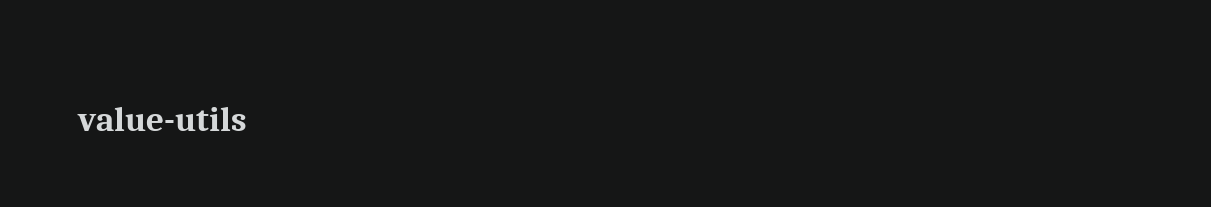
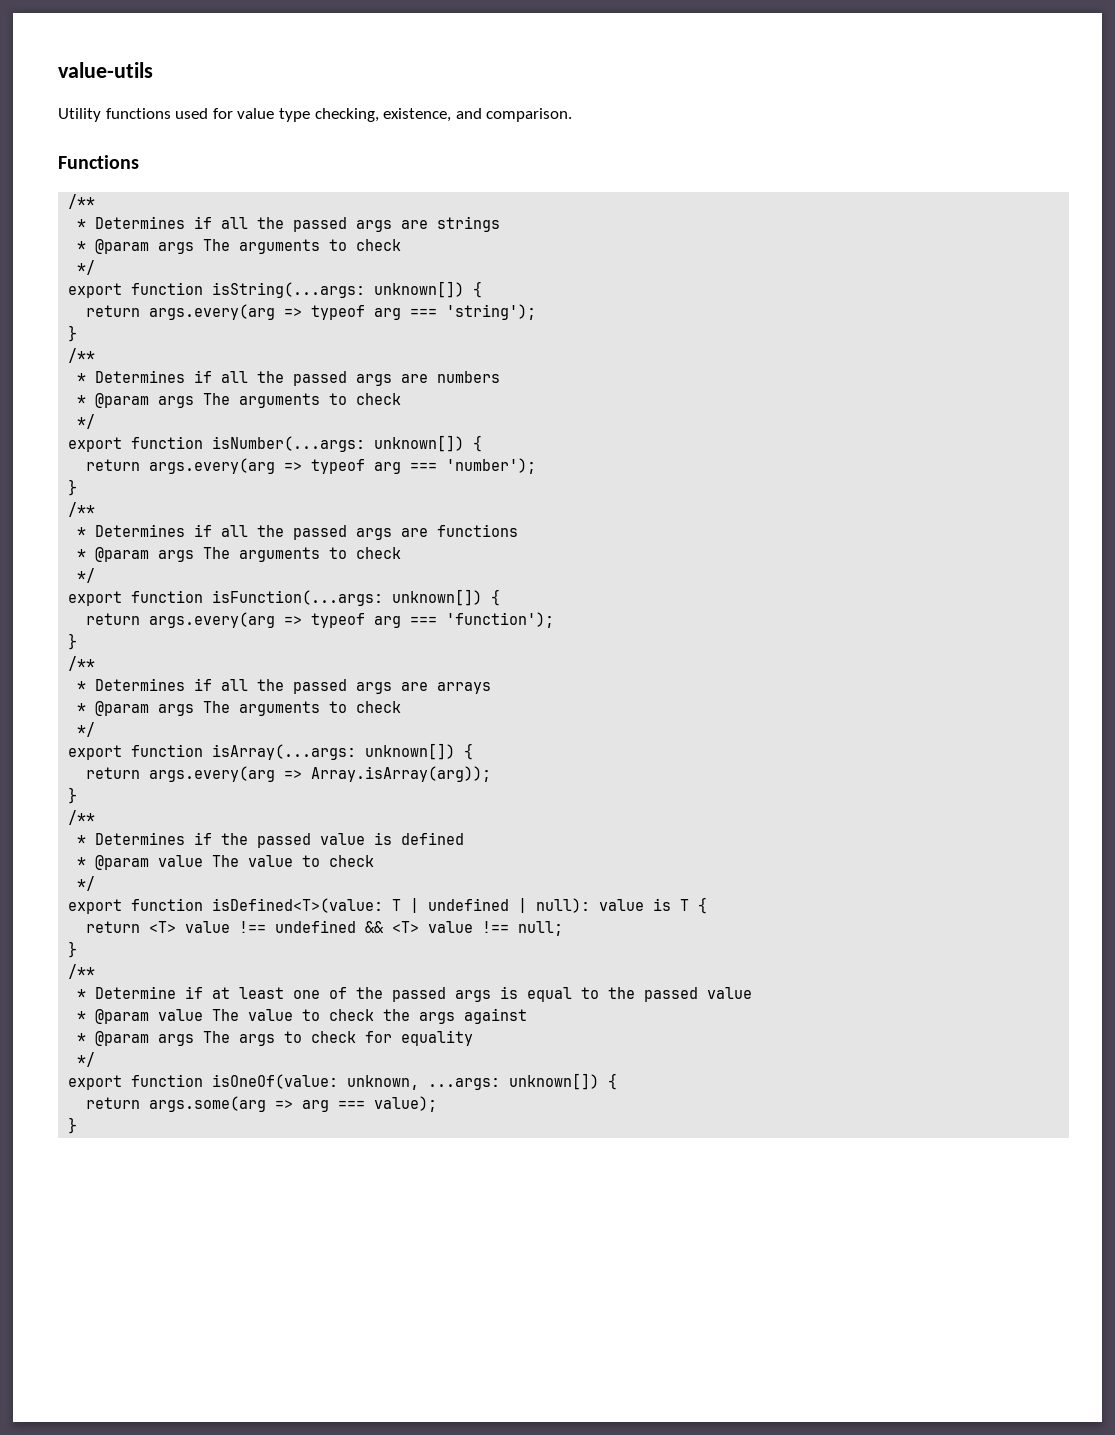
+ Utility functions used for value type checking, existence, and comparison.
+ Functions
+ /**
+ * Determines if all the passed args are strings
+ * @param args The arguments to check
+ */
+ export function isString(...args: unknown[]) {
+ return args.every(arg => typeof arg === 'string');
+ }
+ /**
+ * Determines if all the passed args are numbers
+ * @param args The arguments to check
+ */
+ export function isNumber(...args: unknown[]) {
+ return args.every(arg => typeof arg === 'number');
+ }
+ /**
+ * Determines if all the passed args are functions
+ * @param args The arguments to check
+ */
+ export function isFunction(...args: unknown[]) {
+ return args.every(arg => typeof arg === 'function');
+ }
+ /**
+ * Determines if all the passed args are arrays
+ * @param args The arguments to check
+ */
+ export function isArray(...args: unknown[]) {
+ return args.every(arg => Array.isArray(arg));
+ }
+ /**
+ * Determines if the passed value is defined
+ * @param value The value to check
+ */
+ export function isDefined<T>(value: T | undefined | null): value is T {
+ return <T> value !== undefined && <T> value !== null;
+ }
+ /**
+ * Determine if at least one of the passed args is equal to the passed value
+ * @param value The value to check the args against
+ * @param args The args to check for equality
+ */
+ export function isOneOf(value: unknown, ...args: unknown[]) {
+ return args.some(arg => arg === value);
+ }

